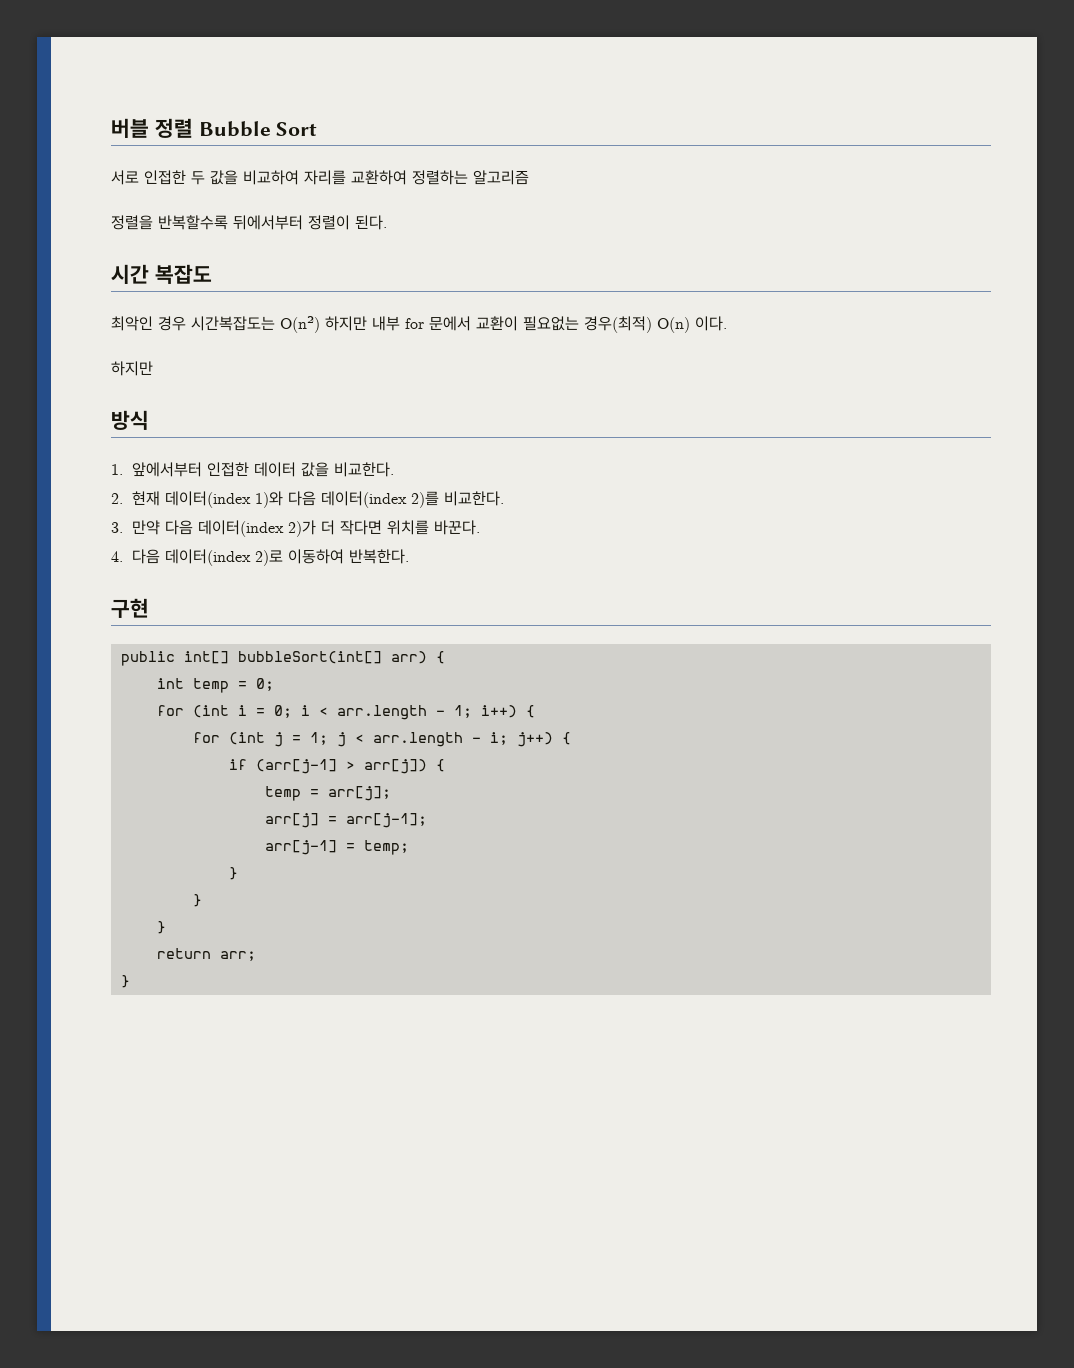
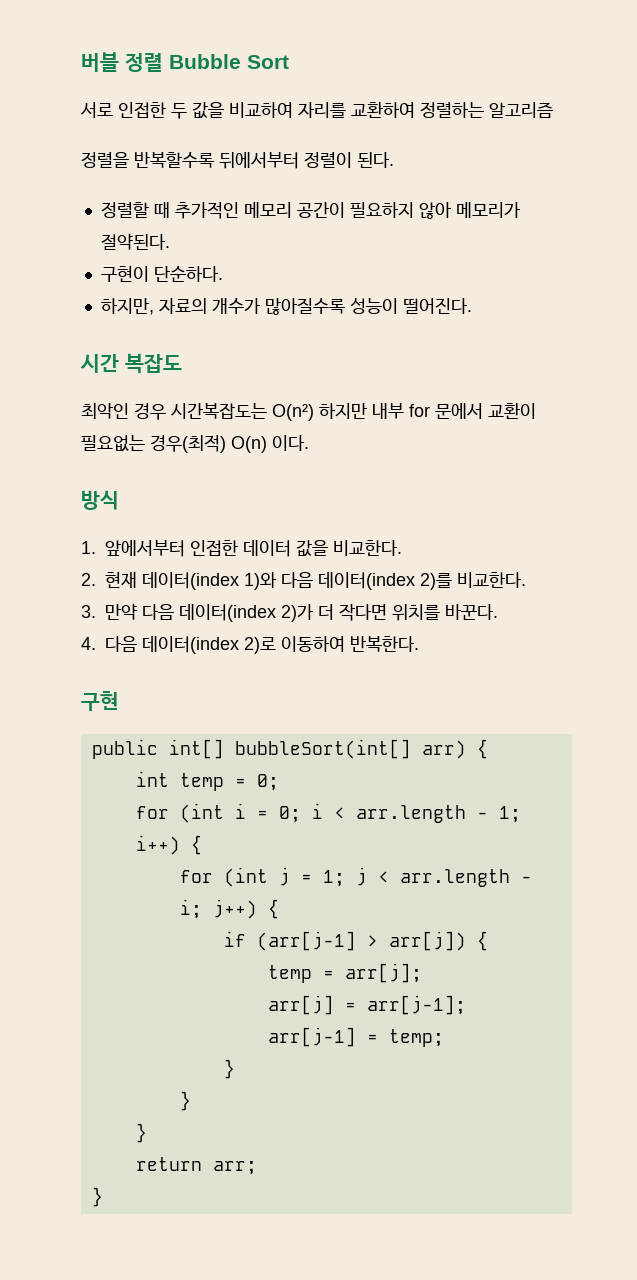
+ 정렬할 때 추가적인 메모리 공간이 필요하지 않아 메모리가 절약된다.
+ 구현이 단순하다.
+ 하지만, 자료의 개수가 많아질수록 성능이 떨어진다.
  최악인 경우 시간복잡도는 O(n²) 하지만 내부 for 문에서 교환이 필요없는 경우(최적) O(n) 이다.
- 하지만

